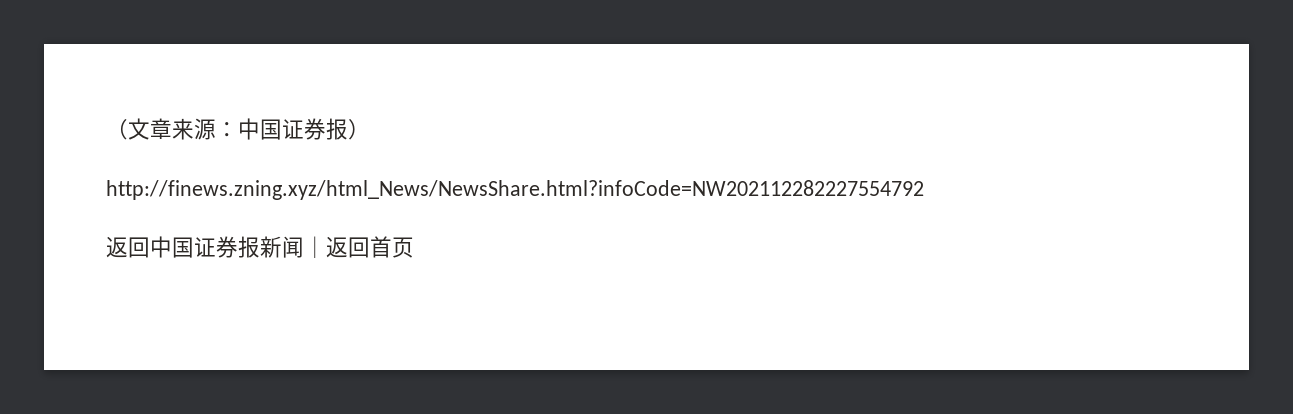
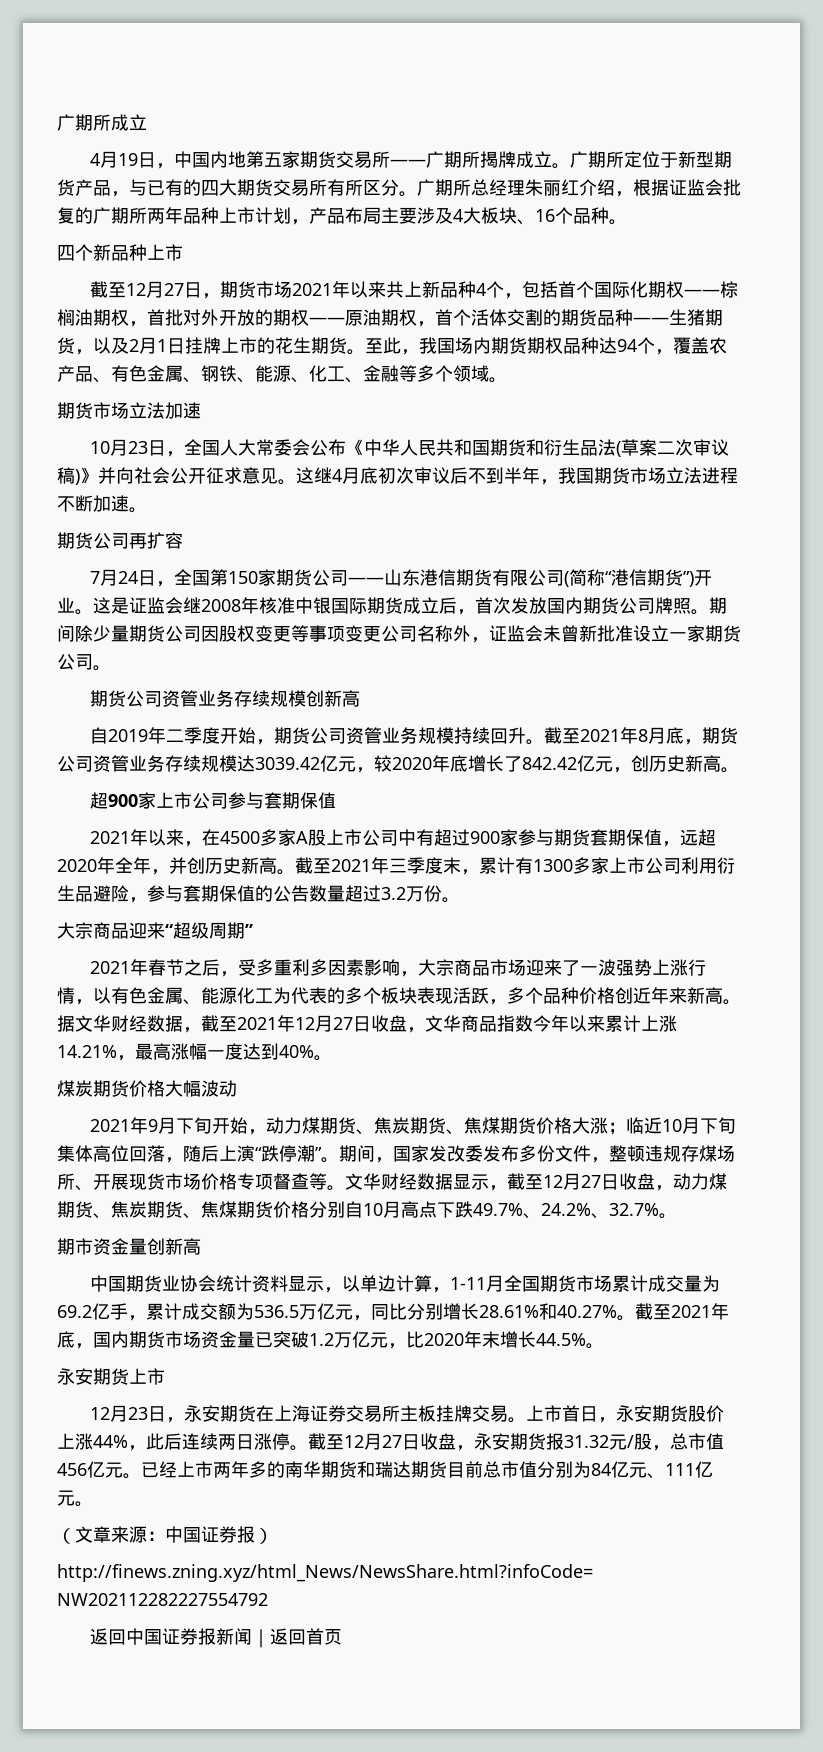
+ 广期所成立
+ 4月19日，中国内地第五家期货交易所——广期所揭牌成立。广期所定位于新型期货产品，与已有的四大期货交易所有所区分。广期所总经理朱丽红介绍，根据证监会批复的广期所两年品种上市计划，产品布局主要涉及4大板块、16个品种。
+ 四个新品种上市
+ 截至12月27日，期货市场2021年以来共上新品种4个，包括首个国际化期权——棕榈油期权，首批对外开放的期权——原油期权，首个活体交割的期货品种——生猪期货，以及2月1日挂牌上市的花生期货。至此，我国场内期货期权品种达94个，覆盖农产品、有色金属、钢铁、能源、化工、金融等多个领域。
+ 期货市场立法加速
+ 10月23日，全国人大常委会公布《中华人民共和国期货和衍生品法(草案二次审议稿)》并向社会公开征求意见。这继4月底初次审议后不到半年，我国期货市场立法进程不断加速。
+ 期货公司再扩容
+ 7月24日，全国第150家期货公司——山东港信期货有限公司(简称“港信期货”)开业。这是证监会继2008年核准中银国际期货成立后，首次发放国内期货公司牌照。期间除少量期货公司因股权变更等事项变更公司名称外，证监会未曾新批准设立一家期货公司。
+ 期货公司资管业务存续规模创新高
+ 自2019年二季度开始，期货公司资管业务规模持续回升。截至2021年8月底，期货公司资管业务存续规模达3039.42亿元，较2020年底增长了842.42亿元，创历史新高。
+ 超900家上市公司参与套期保值
+ 2021年以来，在4500多家A股上市公司中有超过900家参与期货套期保值，远超2020年全年，并创历史新高。截至2021年三季度末，累计有1300多家上市公司利用衍生品避险，参与套期保值的公告数量超过3.2万份。
+ 大宗商品迎来“超级周期”
+ 2021年春节之后，受多重利多因素影响，大宗商品市场迎来了一波强势上涨行情，以有色金属、能源化工为代表的多个板块表现活跃，多个品种价格创近年来新高。据文华财经数据，截至2021年12月27日收盘，文华商品指数今年以来累计上涨14.21%，最高涨幅一度达到40%。
+ 煤炭期货价格大幅波动
+ 2021年9月下旬开始，动力煤期货、焦炭期货、焦煤期货价格大涨；临近10月下旬集体高位回落，随后上演“跌停潮”。期间，国家发改委发布多份文件，整顿违规存煤场所、开展现货市场价格专项督查等。文华财经数据显示，截至12月27日收盘，动力煤期货、焦炭期货、焦煤期货价格分别自10月高点下跌49.7%、24.2%、32.7%。
+ 期市资金量创新高
+ 中国期货业协会统计资料显示，以单边计算，1-11月全国期货市场累计成交量为69.2亿手，累计成交额为536.5万亿元，同比分别增长28.61%和40.27%。截至2021年底，国内期货市场资金量已突破1.2万亿元，比2020年末增长44.5%。
+ 永安期货上市
+ 12月23日，永安期货在上海证券交易所主板挂牌交易。上市首日，永安期货股价上涨44%，此后连续两日涨停。截至12月27日收盘，永安期货报31.32元/股，总市值456亿元。已经上市两年多的南华期货和瑞达期货目前总市值分别为84亿元、111亿元。

